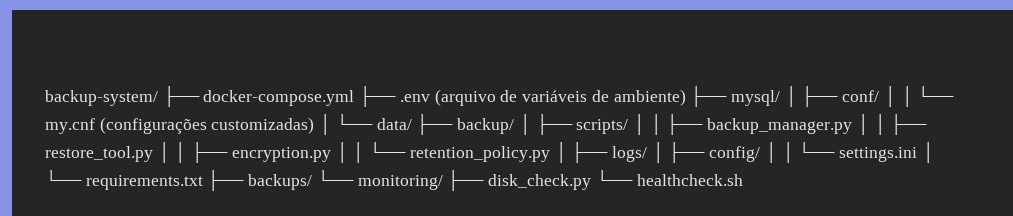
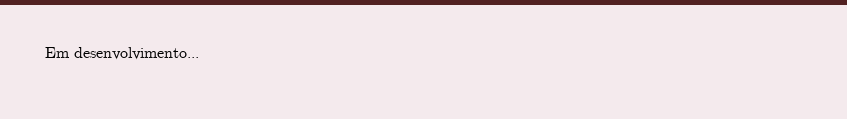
- backup-system/ ├── docker-compose.yml ├── .env (arquivo de variáveis de ambiente) ├── mysql/ │ ├── conf/ │ │ └── my.cnf (configurações customizadas) │ └── data/ ├── backup/ │ ├── scripts/ │ │ ├── backup_manager.py │ │ ├── restore_tool.py │ │ ├── encryption.py │ │ └── retention_policy.py │ ├── logs/ │ ├── config/ │ │ └── settings.ini │ └── requirements.txt ├── backups/ └── monitoring/ ├── disk_check.py └── healthcheck.sh
+ Em desenvolvimento...

